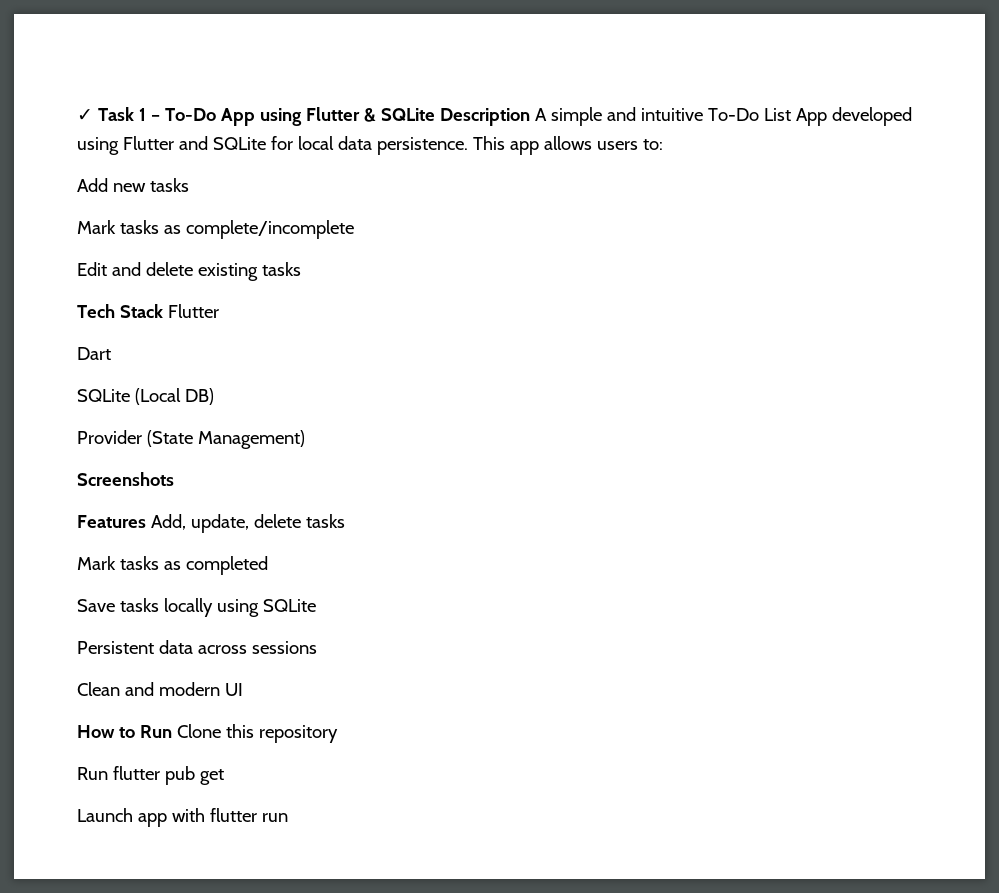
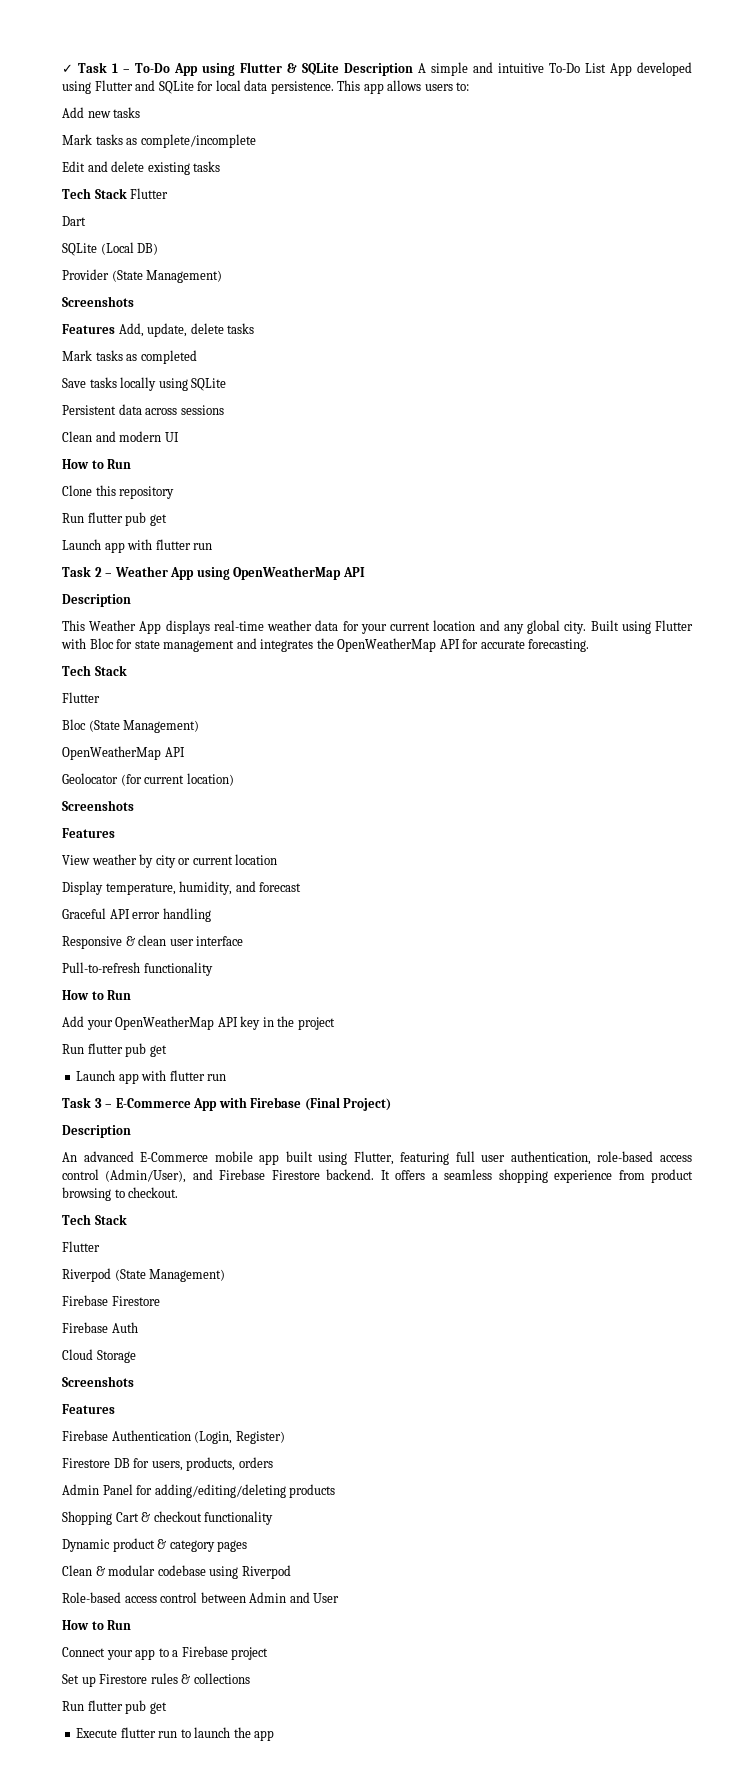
  Clean and modern UI
- How to Run Clone this repository
+ How to Run
+ Clone this repository
+ Task 2 – Weather App using OpenWeatherMap API
+ Description
+ This Weather App displays real-time weather data for your current location and any global city. Built using Flutter with Bloc for state management and integrates the OpenWeatherMap API for accurate forecasting.
+ Tech Stack
+ Flutter
+ Bloc (State Management)
+ OpenWeatherMap API
+ Geolocator (for current location)
+ Screenshots
+ Features
+ View weather by city or current location
+ Display temperature, humidity, and forecast
+ Graceful API error handling
+ Responsive & clean user interface
+ Pull-to-refresh functionality
+ How to Run
+ Add your OpenWeatherMap API key in the project
+ Run flutter pub get
+ Launch app with flutter run
+ Task 3 – E-Commerce App with Firebase (Final Project)
+ Description
+ An advanced E-Commerce mobile app built using Flutter, featuring full user authentication, role-based access control (Admin/User), and Firebase Firestore backend. It offers a seamless shopping experience from product browsing to checkout.
+ Tech Stack
+ Flutter
+ Riverpod (State Management)
+ Firebase Firestore
+ Firebase Auth
+ Cloud Storage
+ Screenshots
+ Features
+ Firebase Authentication (Login, Register)
+ Firestore DB for users, products, orders
+ Admin Panel for adding/editing/deleting products
+ Shopping Cart & checkout functionality
+ Dynamic product & category pages
+ Clean & modular codebase using Riverpod
+ Role-based access control between Admin and User
+ How to Run
+ Connect your app to a Firebase project
+ Set up Firestore rules & collections
+ Run flutter pub get
+ Execute flutter run to launch the app

